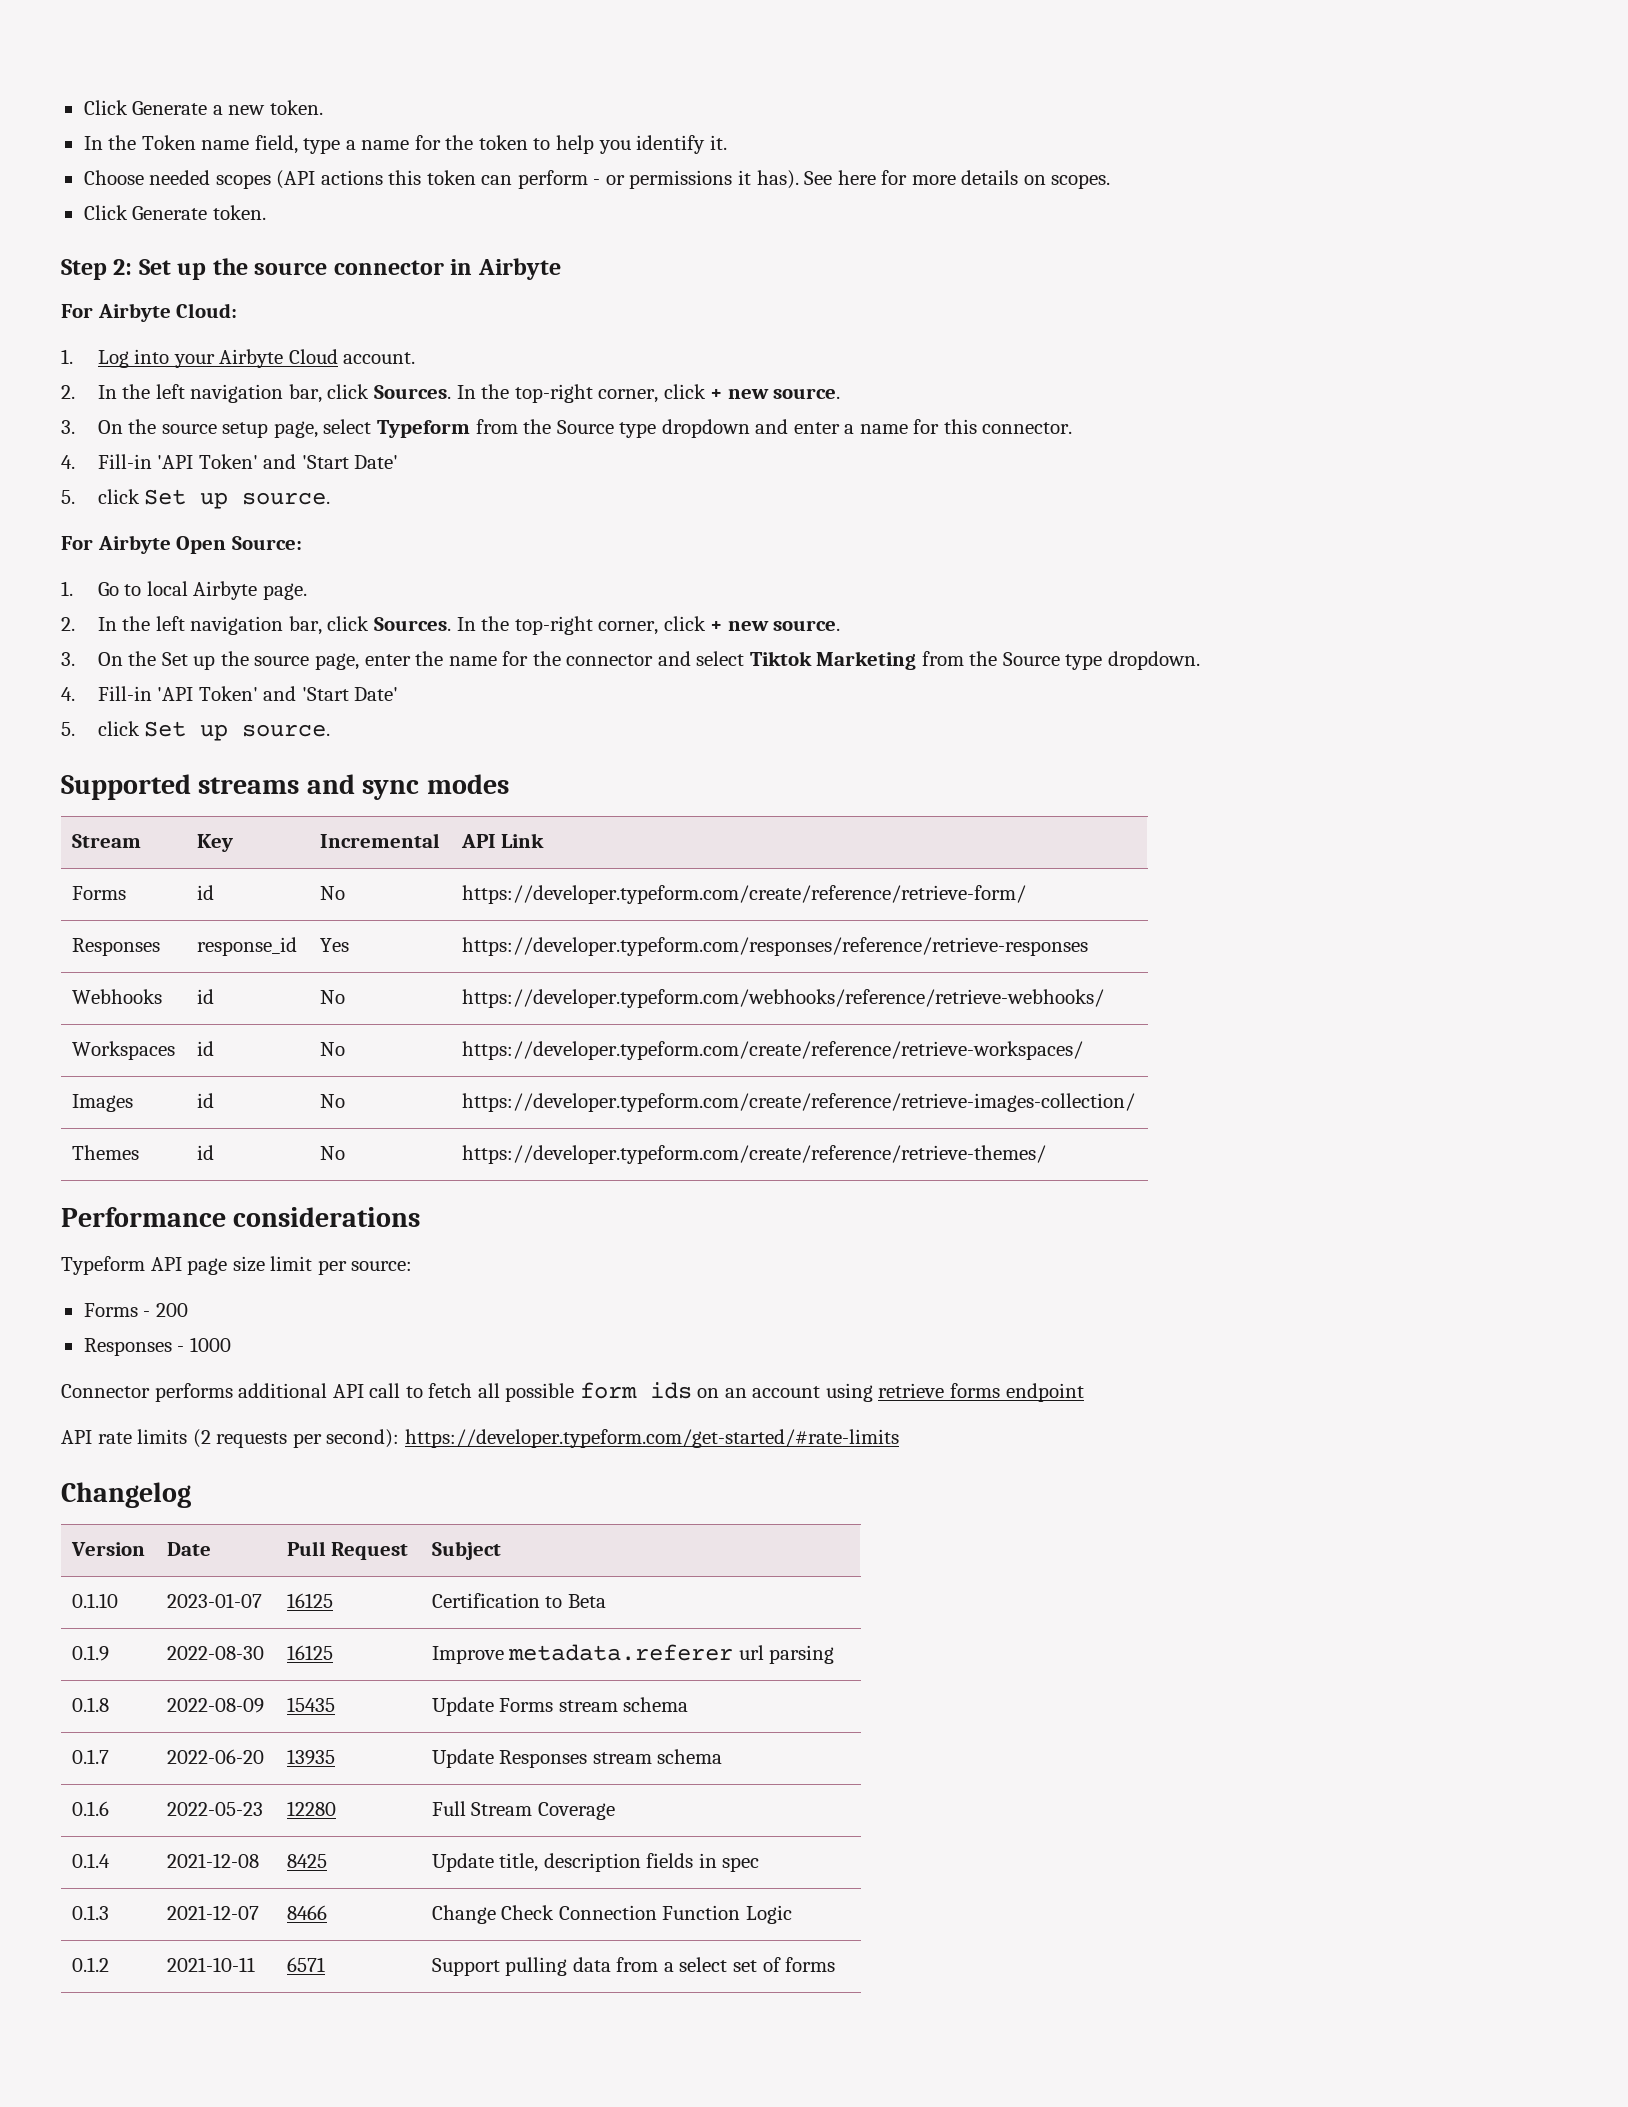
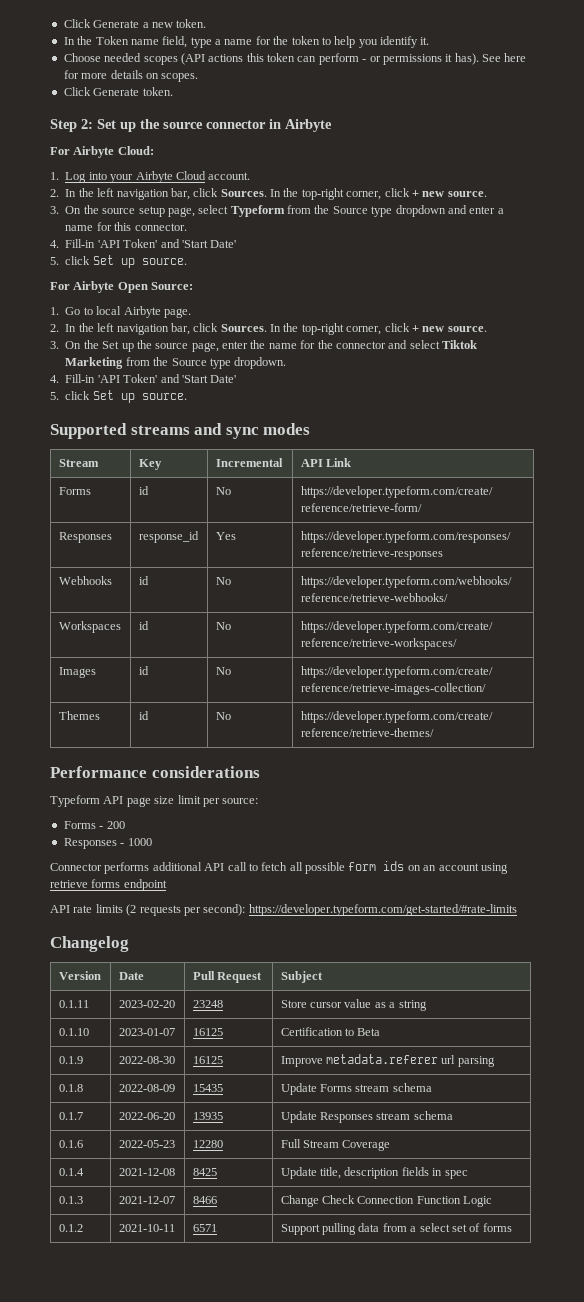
+ 0.1.11 | 2023-02-20 | 23248 | Store cursor value as a string

